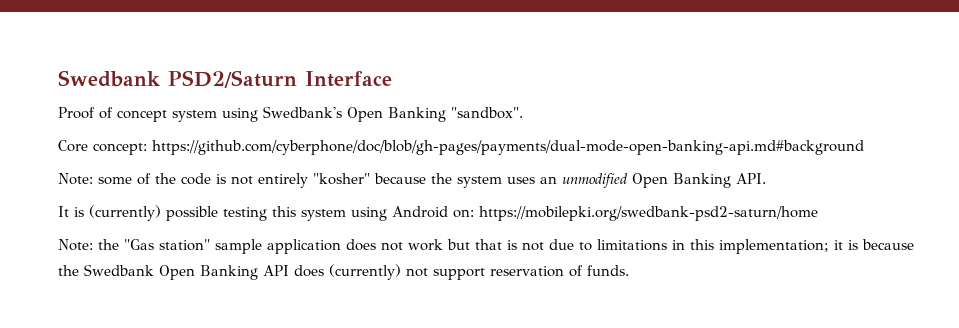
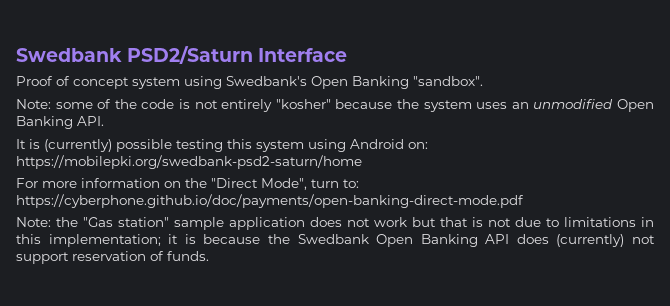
- Core concept: https://github.com/cyberphone/doc/blob/gh-pages/payments/dual-mode-open-banking-api.md#background
+ For more information on the "Direct Mode", turn to: https://cyberphone.github.io/doc/payments/open-banking-direct-mode.pdf

